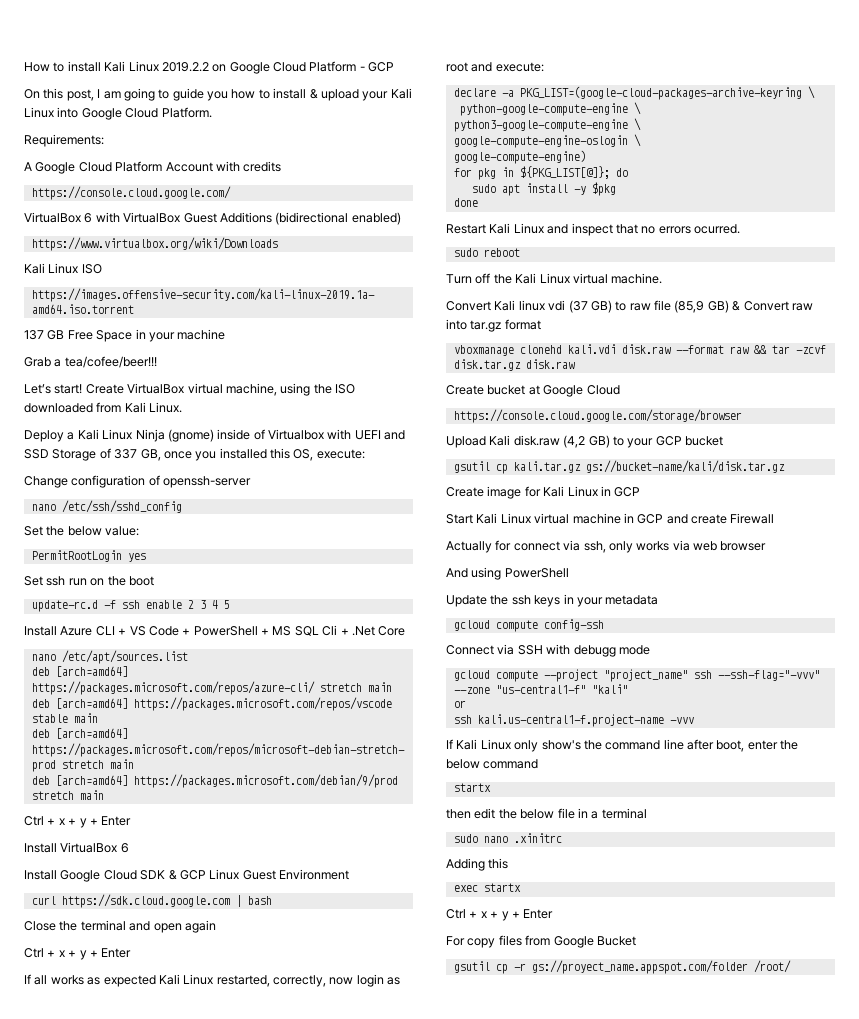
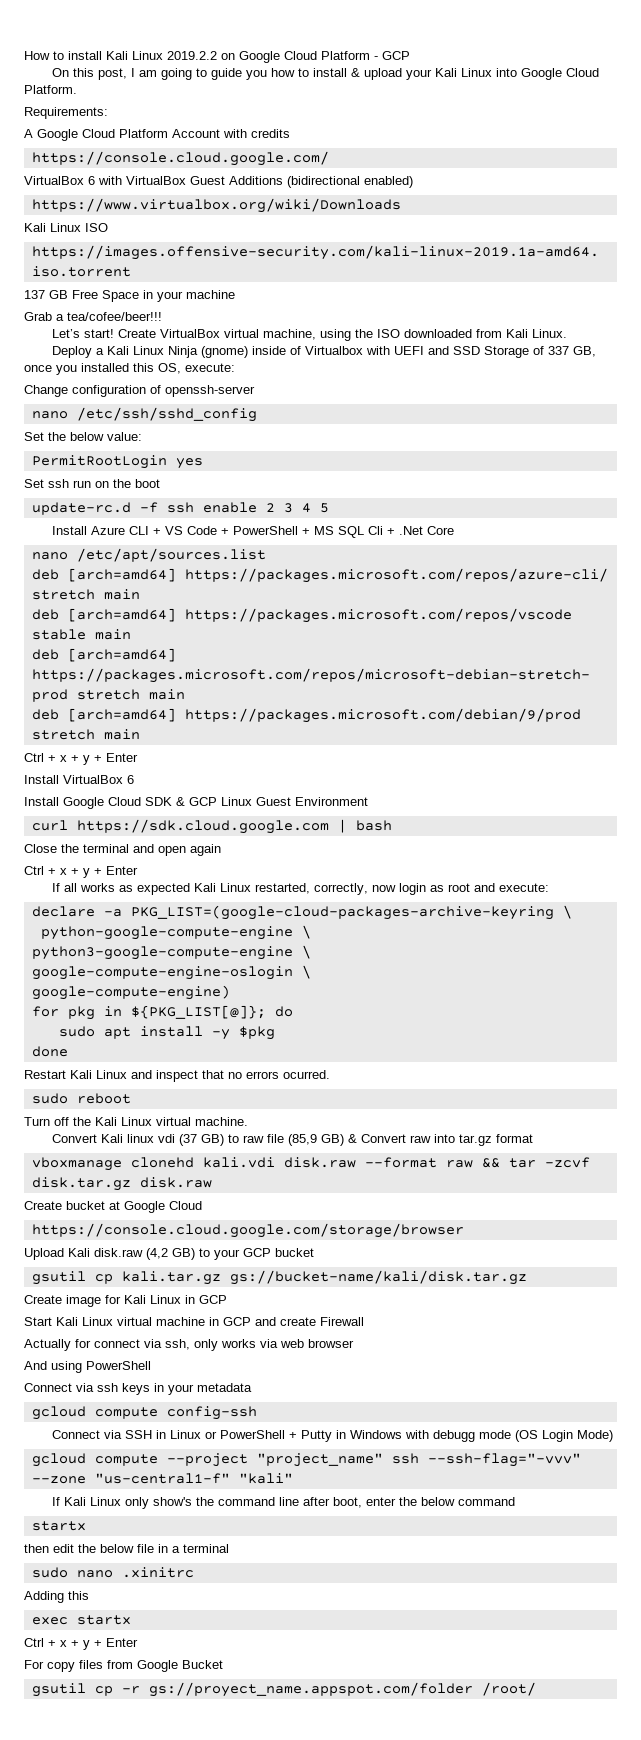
- Update the ssh keys in your metadata
+ Connect via ssh keys in your metadata
- Connect via SSH with debugg mode
+ Connect via SSH in Linux or PowerShell + Putty in Windows with debugg mode (OS Login Mode)
- or
- ssh kali.us-central1-f.project-name -vvv

